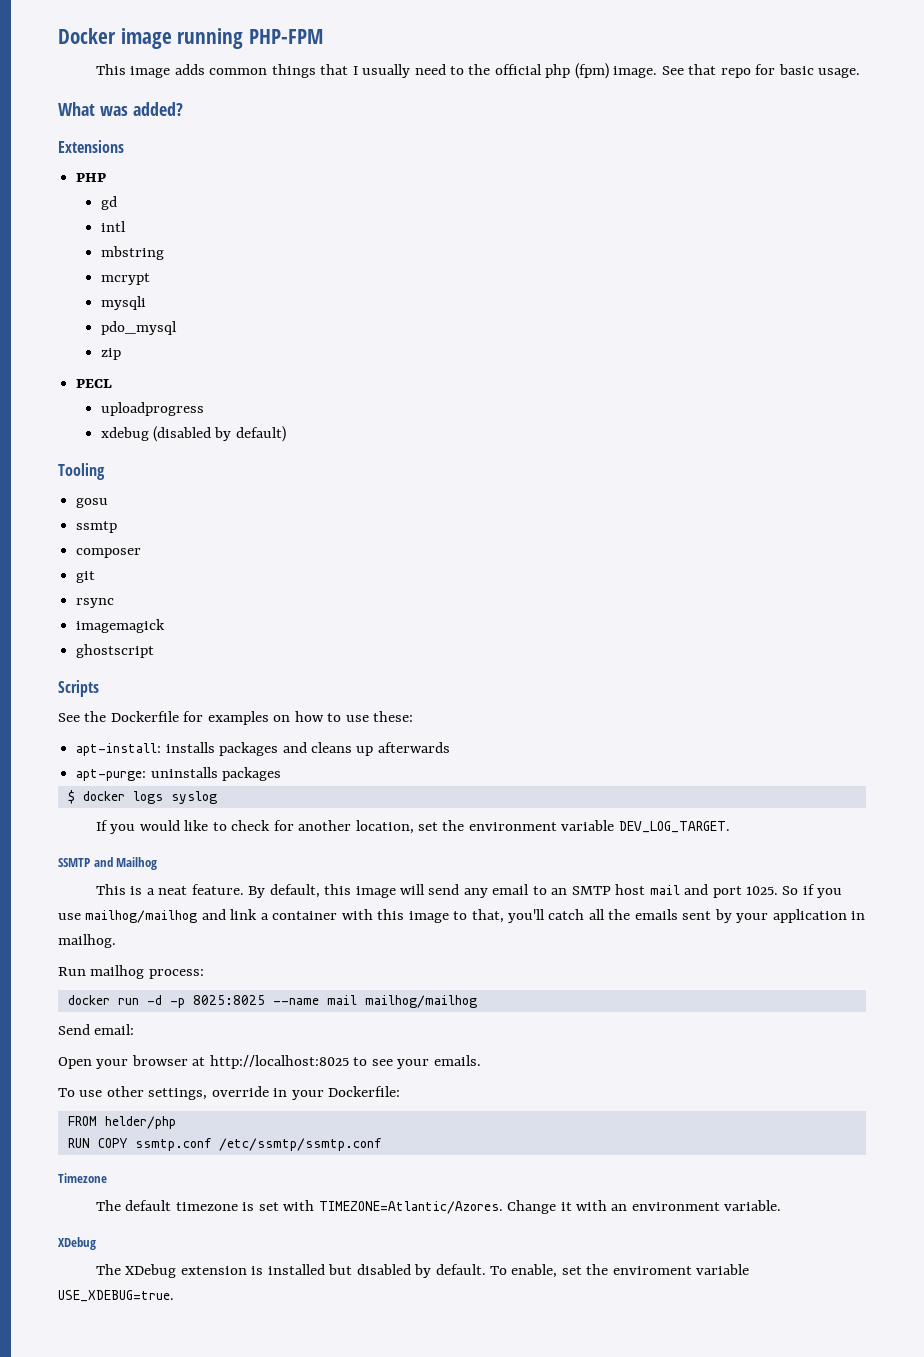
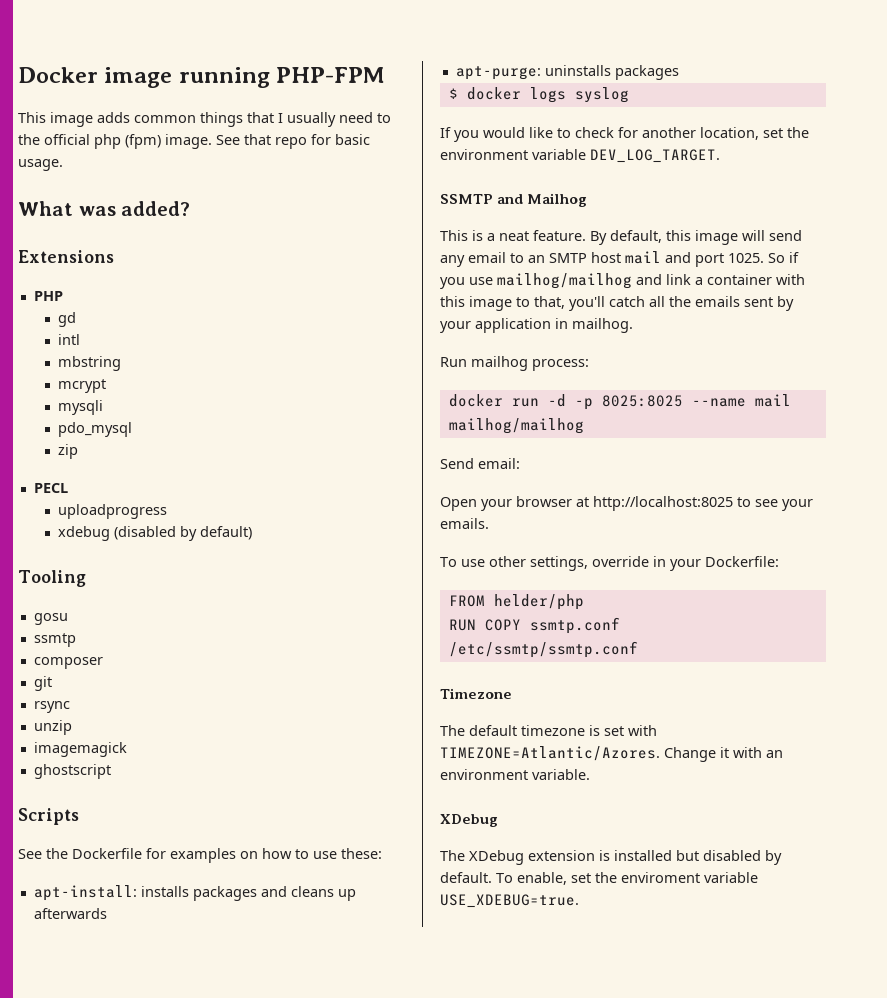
+ unzip

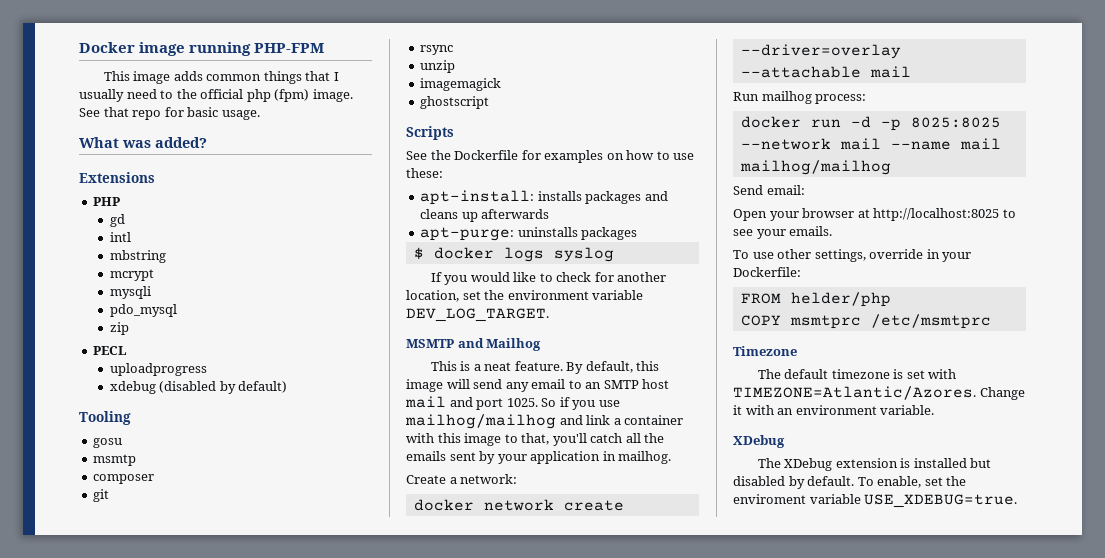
- ssmtp
+ msmtp
- SSMTP and Mailhog
+ MSMTP and Mailhog
+ Create a network:
+ docker network create --driver=overlay --attachable mail
- docker run -d -p 8025:8025 --name mail mailhog/mailhog
+ docker run -d -p 8025:8025 --network mail --name mail mailhog/mailhog
- RUN COPY ssmtp.conf /etc/ssmtp/ssmtp.conf
+ COPY msmtprc /etc/msmtprc

